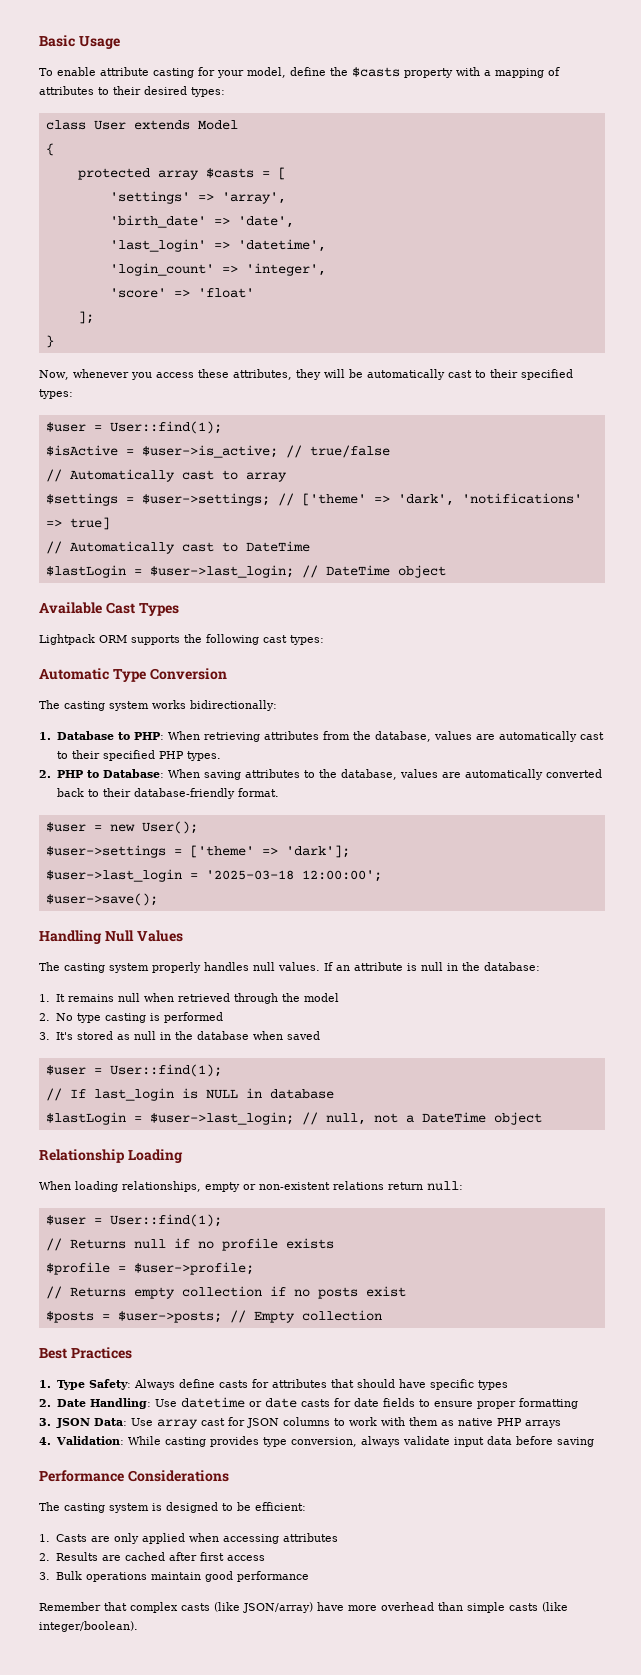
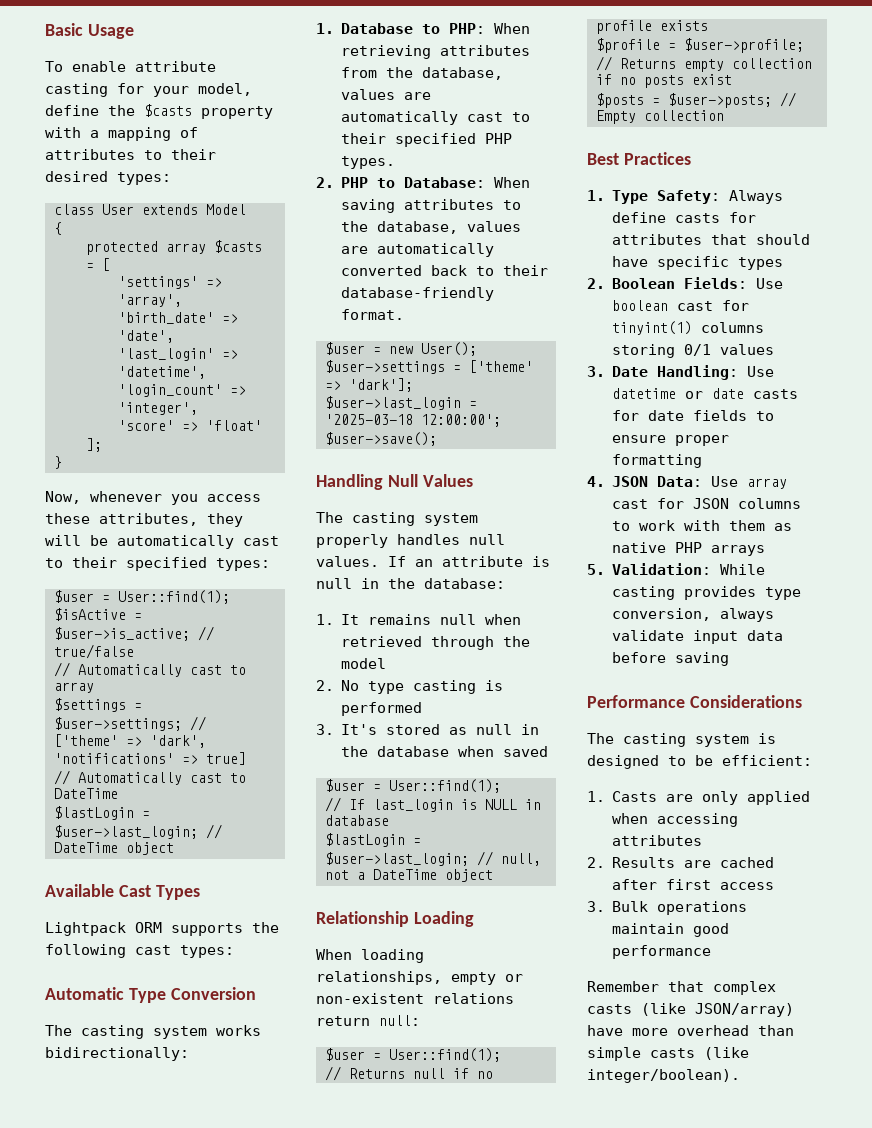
- 2. Date Handling: Use datetime or date casts for date fields to ensure proper formatting
+ 2. Boolean Fields: Use boolean cast for tinyint(1) columns storing 0/1 values
+ 3. Date Handling: Use datetime or date casts for date fields to ensure proper formatting
- 3. JSON Data: Use array cast for JSON columns to work with them as native PHP arrays
+ 4. JSON Data: Use array cast for JSON columns to work with them as native PHP arrays
- 4. Validation: While casting provides type conversion, always validate input data before saving
+ 5. Validation: While casting provides type conversion, always validate input data before saving

